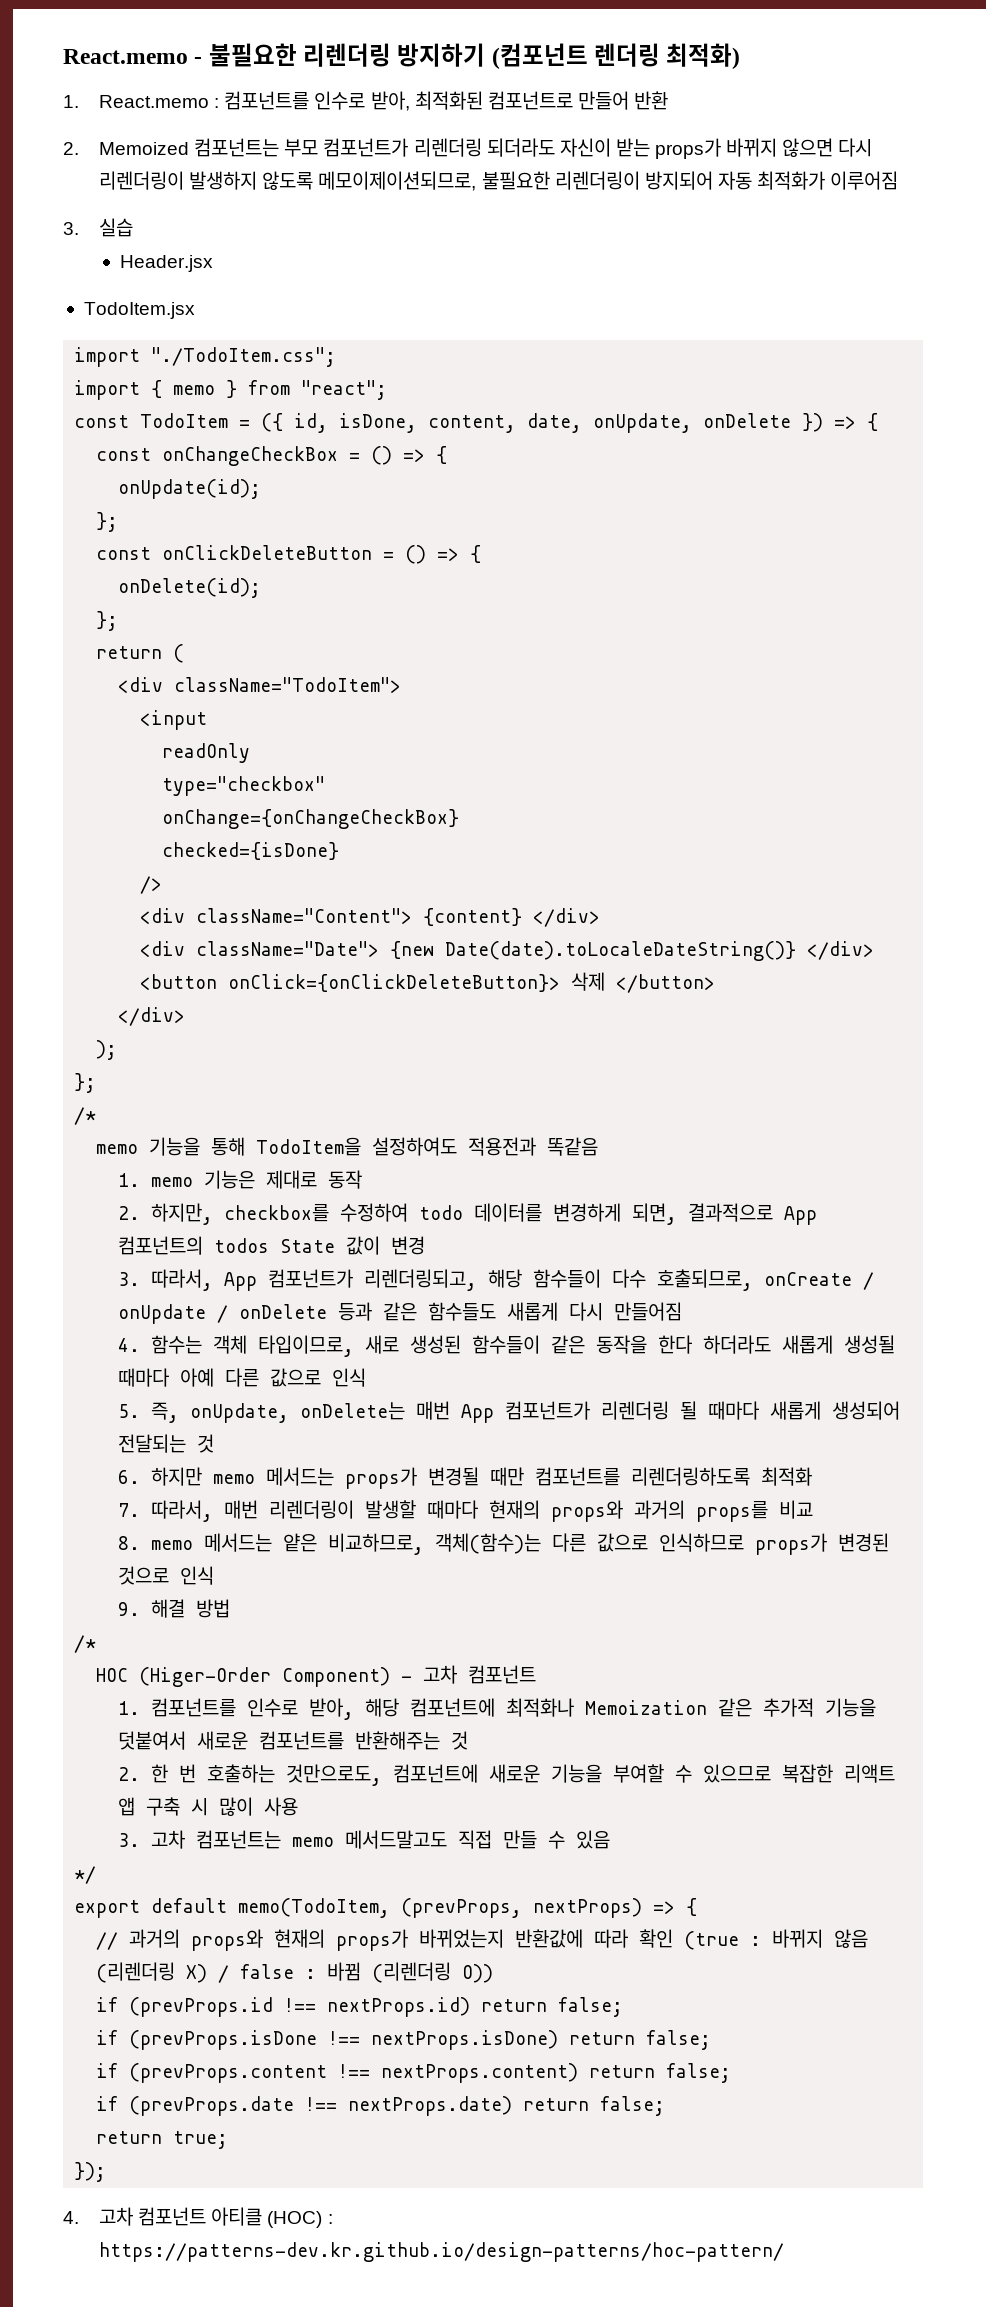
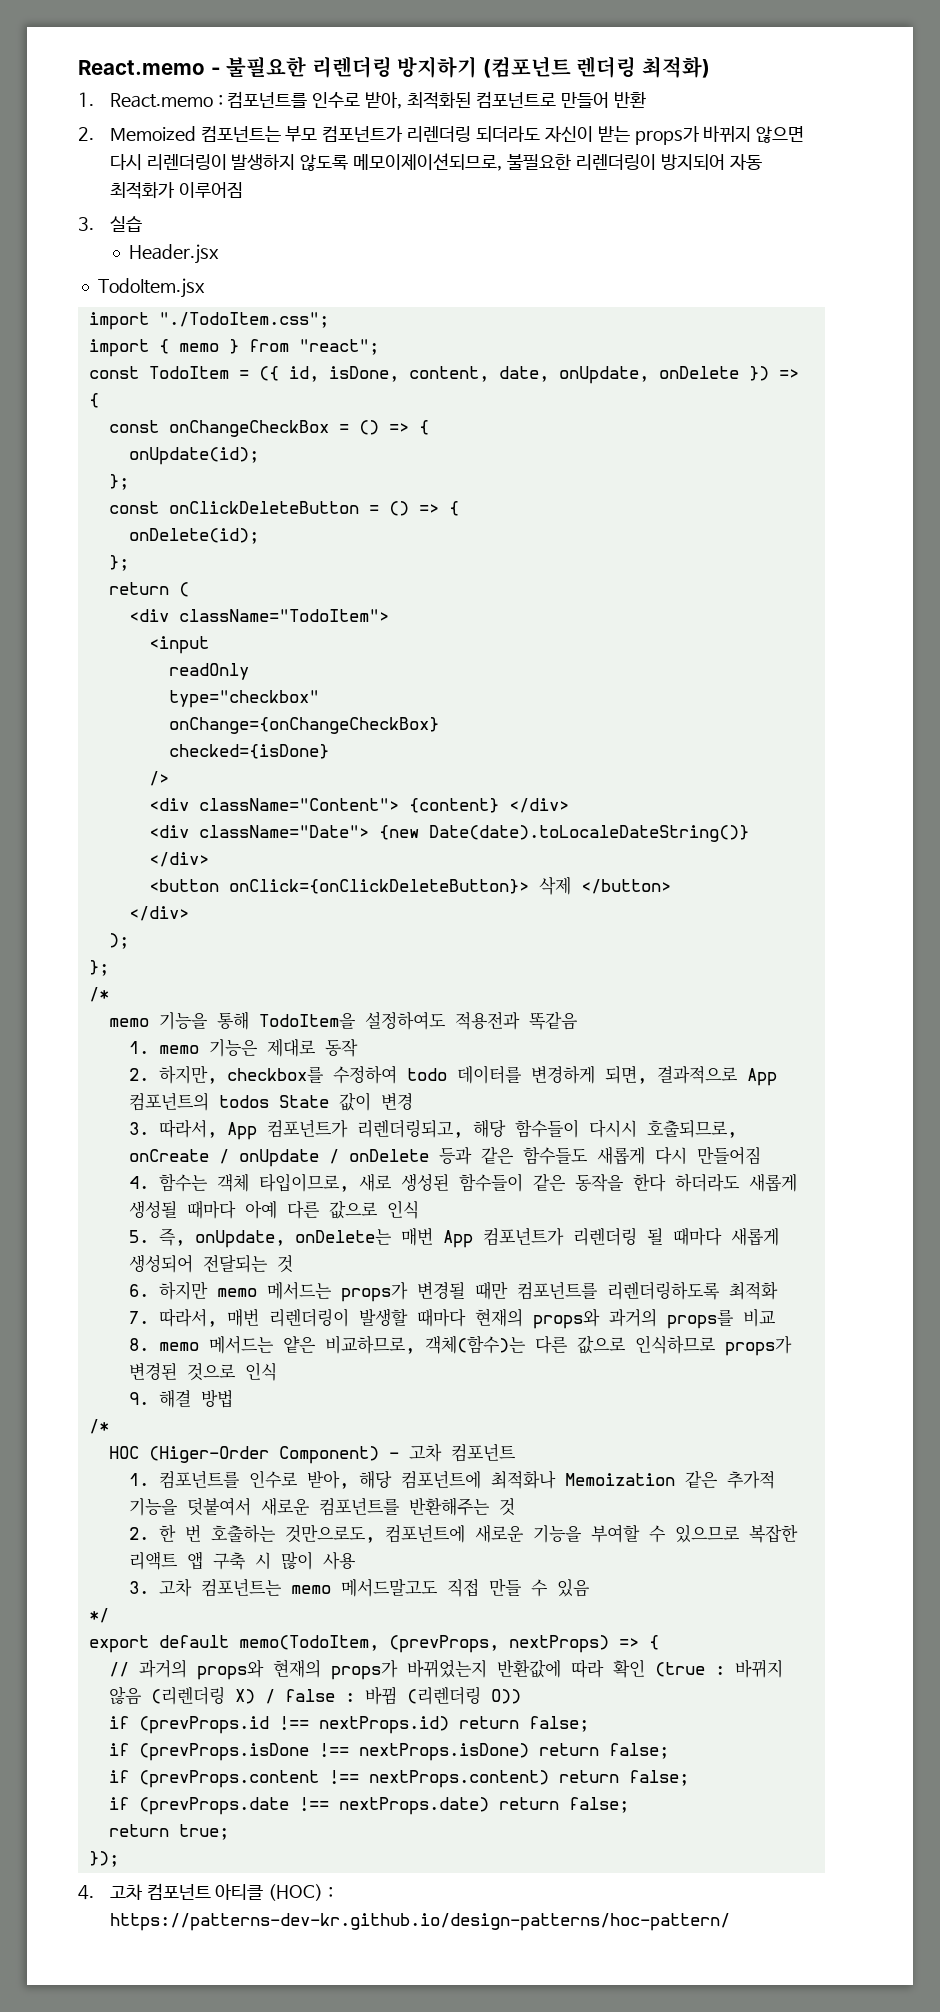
- 3. 따라서, App 컴포넌트가 리렌더링되고, 해당 함수들이 다수 호출되므로, onCreate / onUpdate / onDelete 등과 같은 함수들도 새롭게 다시 만들어짐
+ 3. 따라서, App 컴포넌트가 리렌더링되고, 해당 함수들이 다시시 호출되므로, onCreate / onUpdate / onDelete 등과 같은 함수들도 새롭게 다시 만들어짐
- 4. 고차 컴포넌트 아티클 (HOC) : https://patterns-dev.kr.github.io/design-patterns/hoc-pattern/
+ 4. 고차 컴포넌트 아티클 (HOC) : https://patterns-dev-kr.github.io/design-patterns/hoc-pattern/

